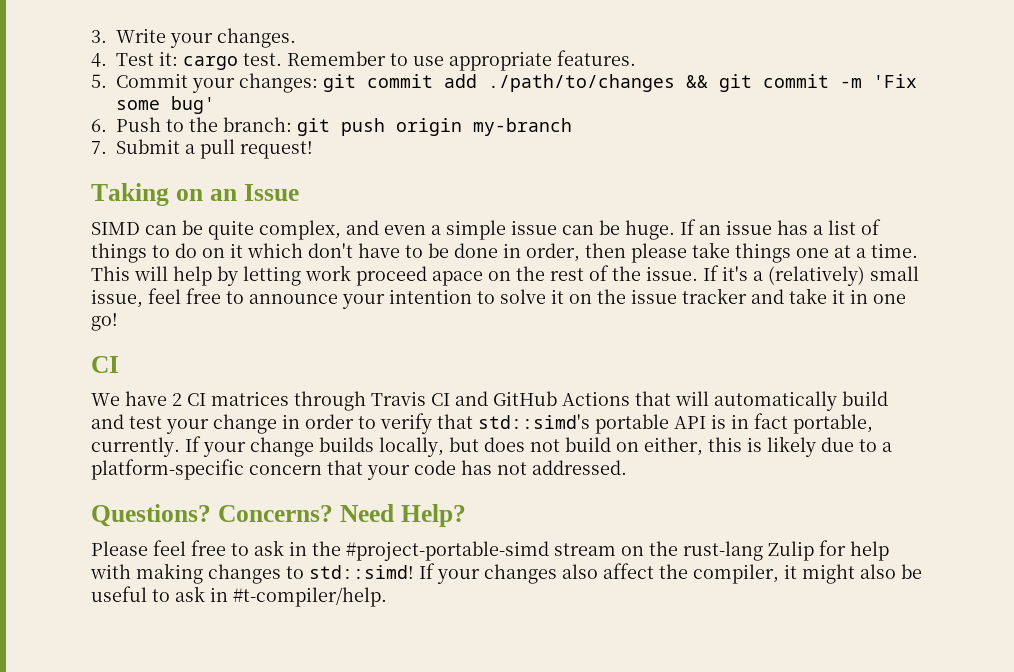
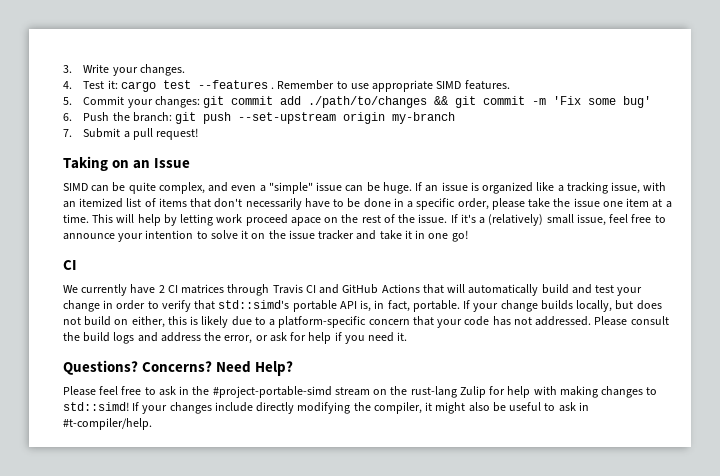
- 4. Test it: cargo test.
+ 4. Test it: cargo test --features .
- Remember to use appropriate features.
+ Remember to use appropriate SIMD features.
- 6. Push to the branch: git push origin my-branch
+ 6. Push the branch: git push --set-upstream origin my-branch
- SIMD can be quite complex, and even a simple issue can be huge.
+ SIMD can be quite complex, and even a "simple" issue can be huge.
- If an issue has a list of things to do on it which don't have to be done in order, then please take things one at a time.
+ If an issue is organized like a tracking issue, with an itemized list of items that don't necessarily have to be done in a specific order, please take the issue one item at a time.
- We have 2 CI matrices through Travis CI and GitHub Actions that will automatically build and test your change in order to verify that std::simd's portable API is in fact portable, currently.
+ We currently have 2 CI matrices through Travis CI and GitHub Actions that will automatically build and test your change in order to verify that std::simd's portable API is, in fact, portable.
+ Please consult the build logs and address the error, or ask for help if you need it.
- If your changes also affect the compiler, it might also be useful to ask in #t-compiler/help.
+ If your changes include directly modifying the compiler, it might also be useful to ask in #t-compiler/help.

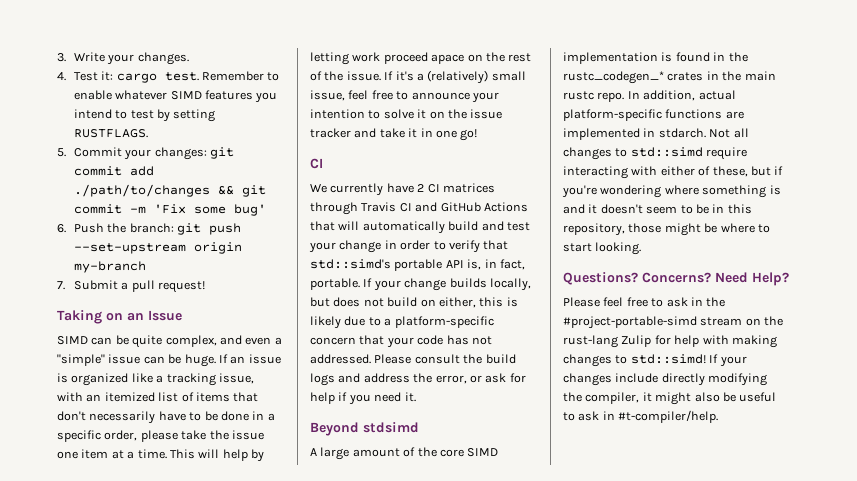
- 4. Test it: cargo test --features . Remember to use appropriate SIMD features.
+ 4. Test it: cargo test. Remember to enable whatever SIMD features you intend to test by setting RUSTFLAGS.
+ Beyond stdsimd
+ A large amount of the core SIMD implementation is found in the rustc_codegen_* crates in the main rustc repo. In addition, actual platform-specific functions are implemented in stdarch. Not all changes to std::simd require interacting with either of these, but if you're wondering where something is and it doesn't seem to be in this repository, those might be where to start looking.

